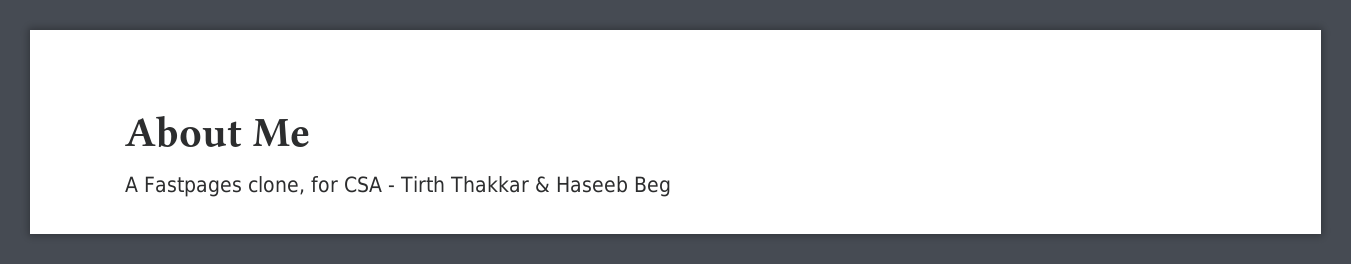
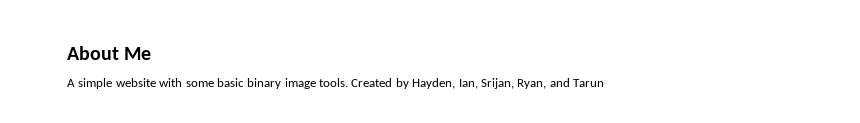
- A Fastpages clone, for CSA - Tirth Thakkar & Haseeb Beg
+ A simple website with some basic binary image tools. Created by Hayden, Ian, Srijan, Ryan, and Tarun

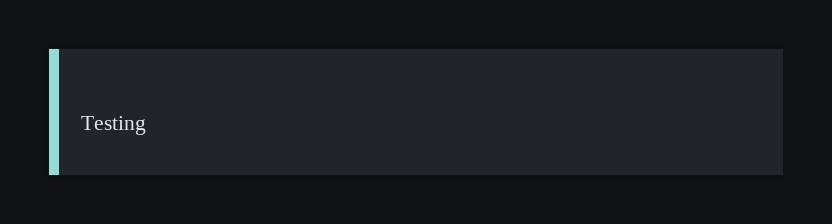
- About Me
- A simple website with some basic binary image tools. Created by Hayden, Ian, Srijan, Ryan, and Tarun
+ Testing

